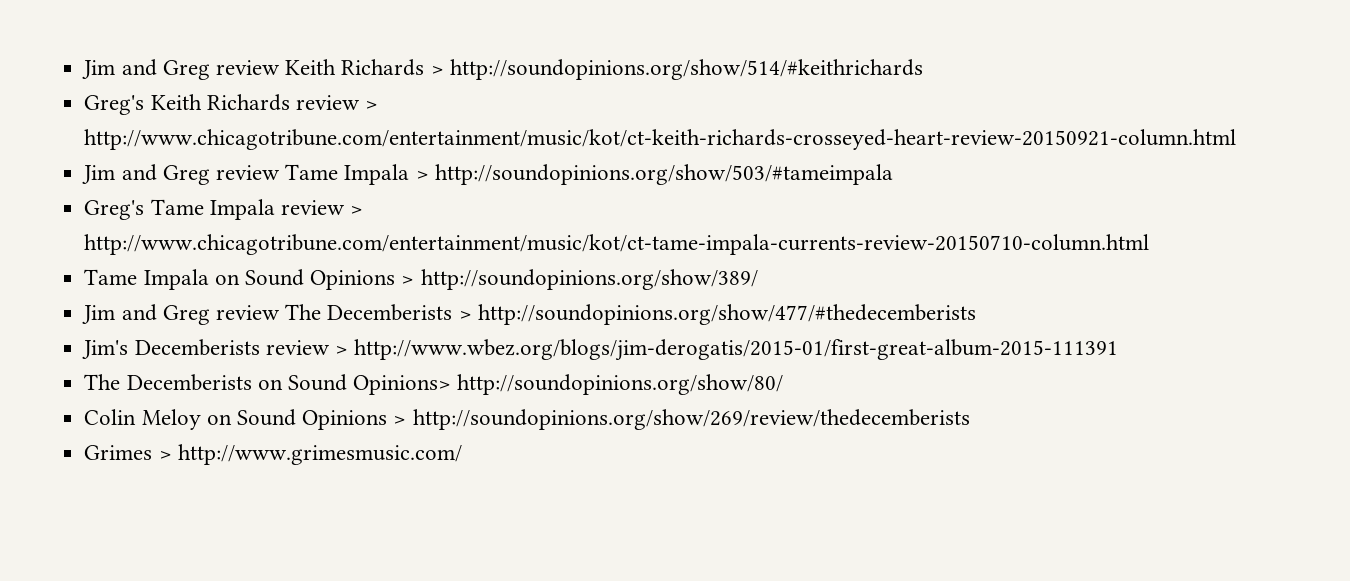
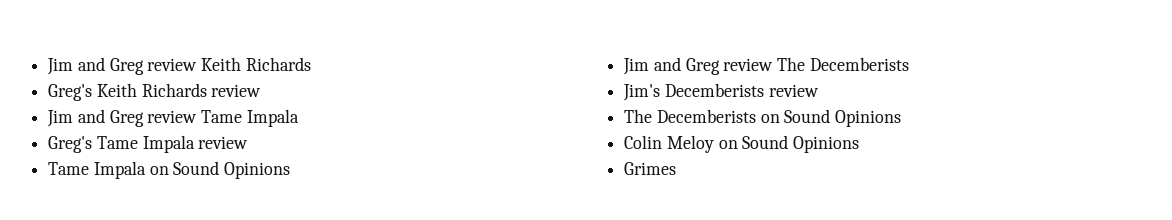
- Jim and Greg review Keith Richards > http://soundopinions.org/show/514/#keithrichards
+ Jim and Greg review Keith Richards
- Greg's Keith Richards review > http://www.chicagotribune.com/entertainment/music/kot/ct-keith-richards-crosseyed-heart-review-20150921-column.html
+ Greg's Keith Richards review
- Jim and Greg review Tame Impala > http://soundopinions.org/show/503/#tameimpala
+ Jim and Greg review Tame Impala
- Greg's Tame Impala review > http://www.chicagotribune.com/entertainment/music/kot/ct-tame-impala-currents-review-20150710-column.html
+ Greg's Tame Impala review
- Tame Impala on Sound Opinions > http://soundopinions.org/show/389/
+ Tame Impala on Sound Opinions
- Jim and Greg review The Decemberists > http://soundopinions.org/show/477/#thedecemberists
+ Jim and Greg review The Decemberists
- Jim's Decemberists review > http://www.wbez.org/blogs/jim-derogatis/2015-01/first-great-album-2015-111391
+ Jim's Decemberists review
- The Decemberists on Sound Opinions> http://soundopinions.org/show/80/
+ The Decemberists on Sound Opinions
- Colin Meloy on Sound Opinions > http://soundopinions.org/show/269/review/thedecemberists
+ Colin Meloy on Sound Opinions
- Grimes > http://www.grimesmusic.com/
+ Grimes

